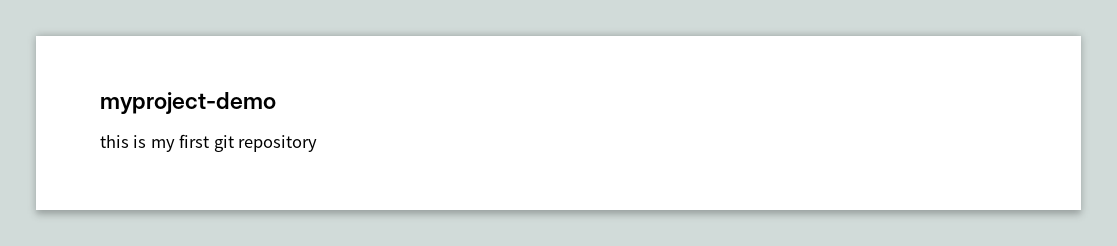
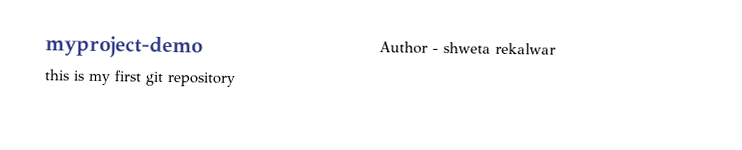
+ Author - shweta rekalwar

